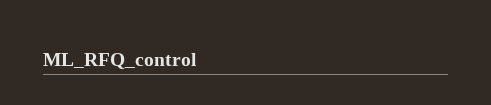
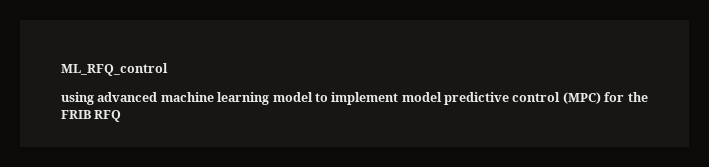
+ using advanced machine learning model to implement model predictive control (MPC) for the FRIB RFQ

